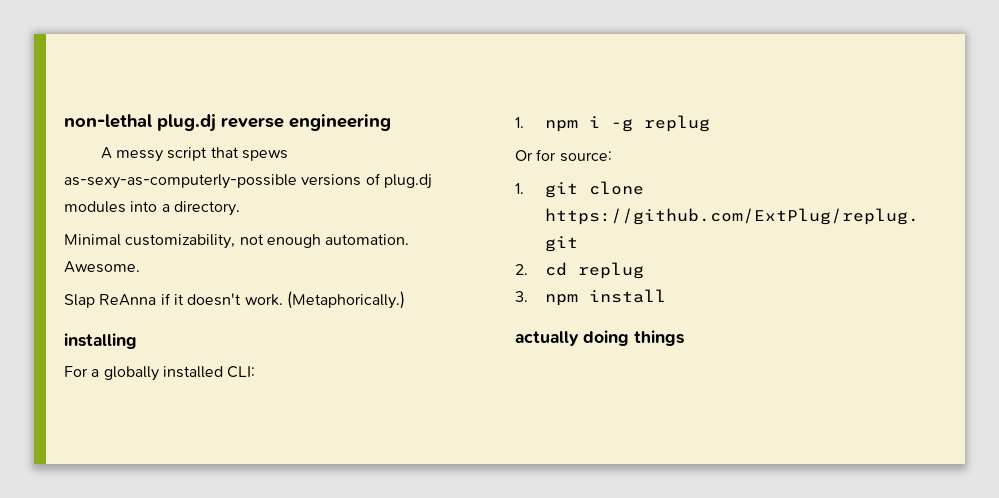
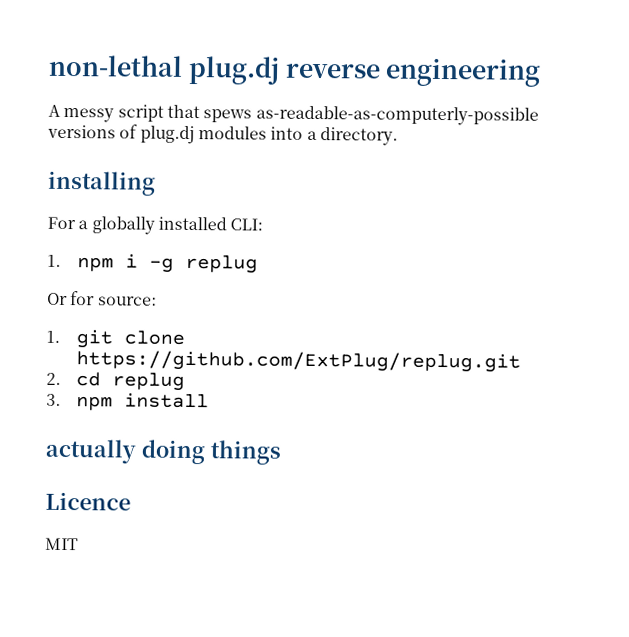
- A messy script that spews as-sexy-as-computerly-possible versions of plug.dj modules into a directory.
+ A messy script that spews as-readable-as-computerly-possible versions of plug.dj modules into a directory.
- Minimal customizability, not enough automation. Awesome.
- Slap ReAnna if it doesn't work. (Metaphorically.)
+ Licence
+ MIT

